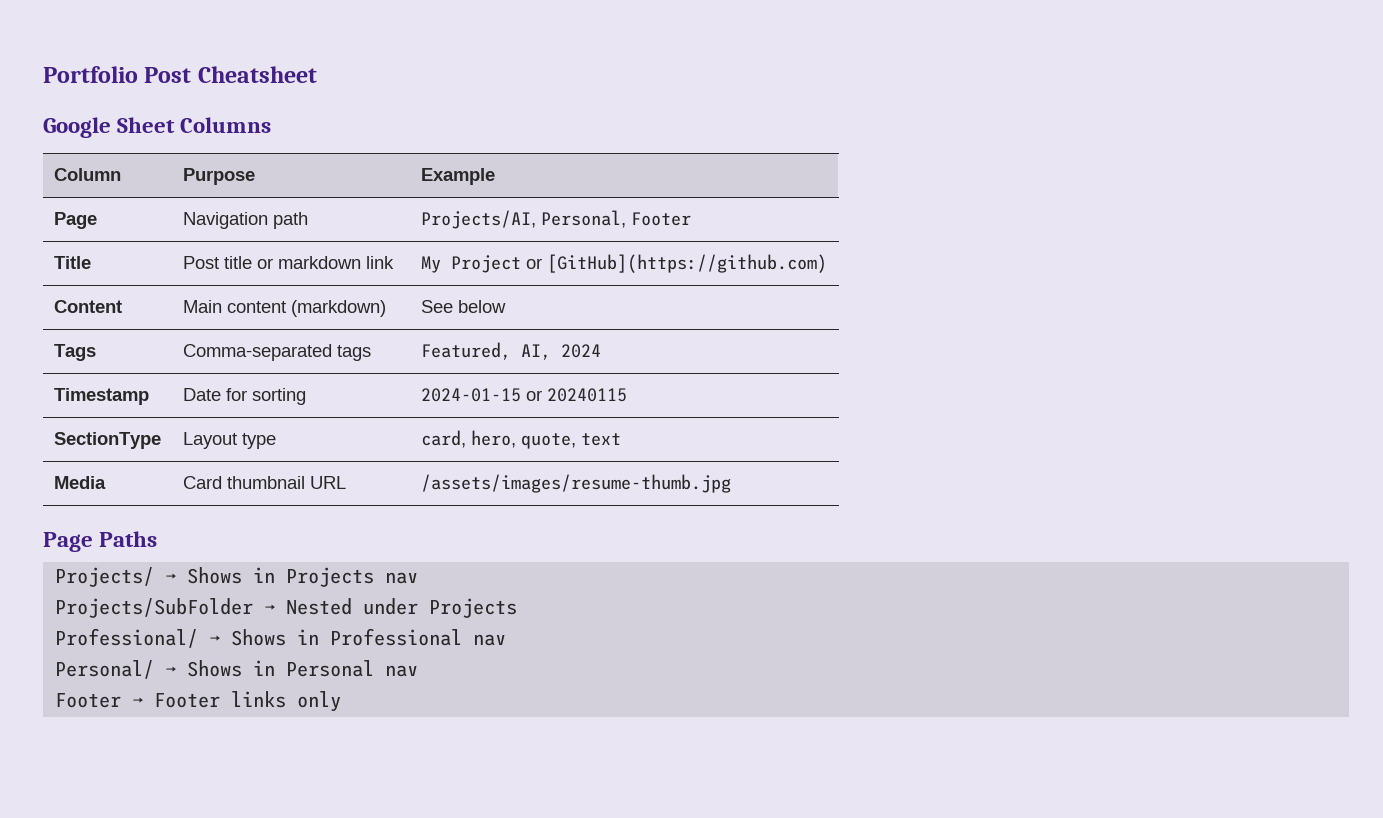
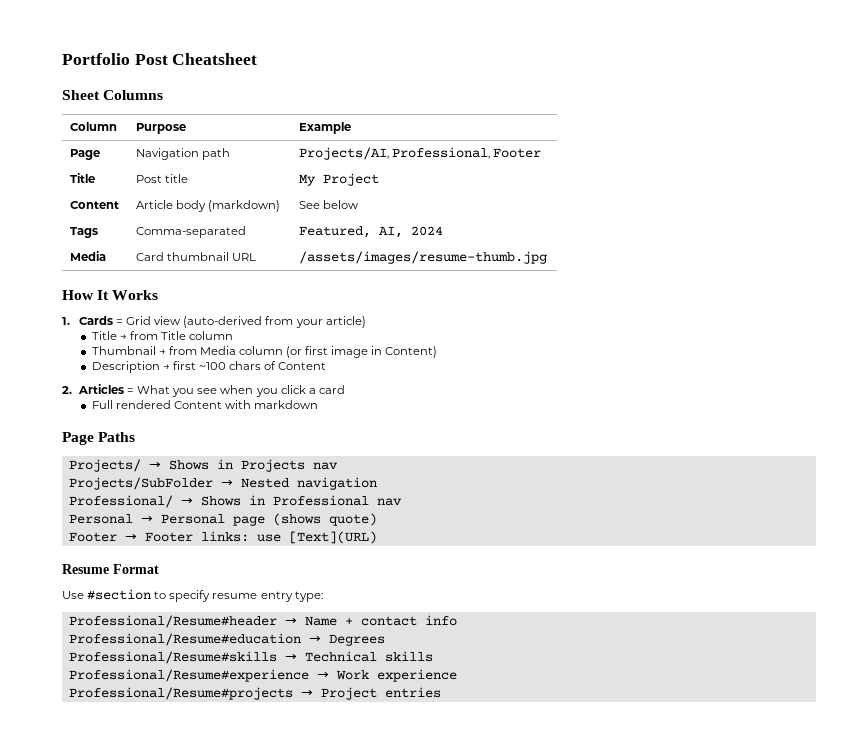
- Google Sheet Columns
+ Sheet Columns
- Page | Navigation path | Projects/AI, Personal, Footer
+ Page | Navigation path | Projects/AI, Professional, Footer
- Title | Post title or markdown link | My Project or [GitHub](https://github.com)
+ Title | Post title | My Project
- Content | Main content (markdown) | See below
+ Content | Article body (markdown) | See below
- Tags | Comma-separated tags | Featured, AI, 2024
+ Tags | Comma-separated | Featured, AI, 2024
- Timestamp | Date for sorting | 2024-01-15 or 20240115
- SectionType | Layout type | card, hero, quote, text
+ How It Works
+ 1. Cards = Grid view (auto-derived from your article)
+ Title → from Title column
+ Thumbnail → from Media column (or first image in Content)
+ Description → first ~100 chars of Content
+ 2. Articles = What you see when you click a card
+ Full rendered Content with markdown
- Projects/SubFolder → Nested under Projects
+ Projects/SubFolder → Nested navigation
- Personal/ → Shows in Personal nav
- Footer → Footer links only
+ Personal → Personal page (shows quote)
+ Footer → Footer links: use [Text](URL)
+ Resume Format
+ Use #section to specify resume entry type:
+ Professional/Resume#header → Name + contact info
+ Professional/Resume#education → Degrees
+ Professional/Resume#skills → Technical skills
+ Professional/Resume#experience → Work experience
+ Professional/Resume#projects → Project entries

